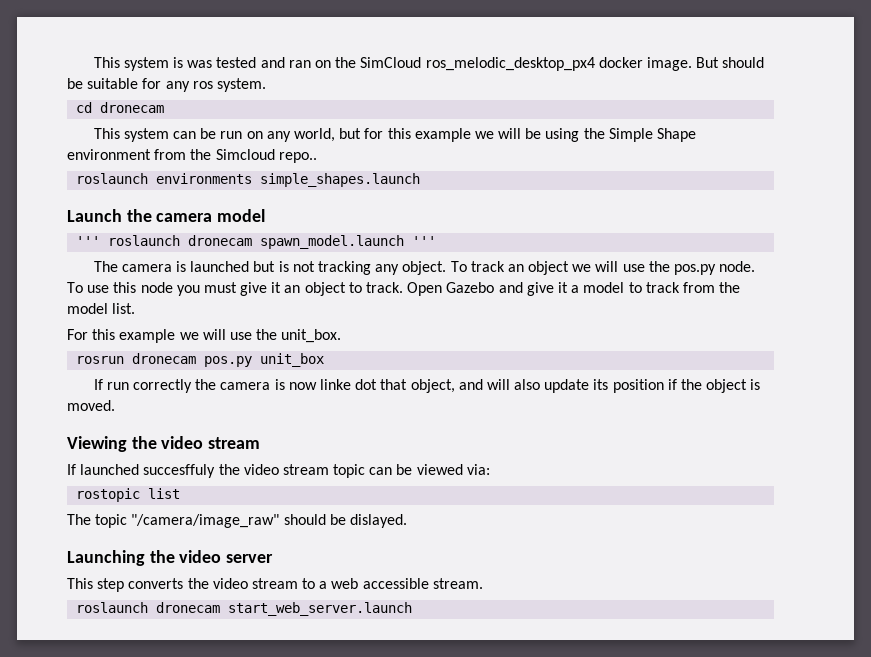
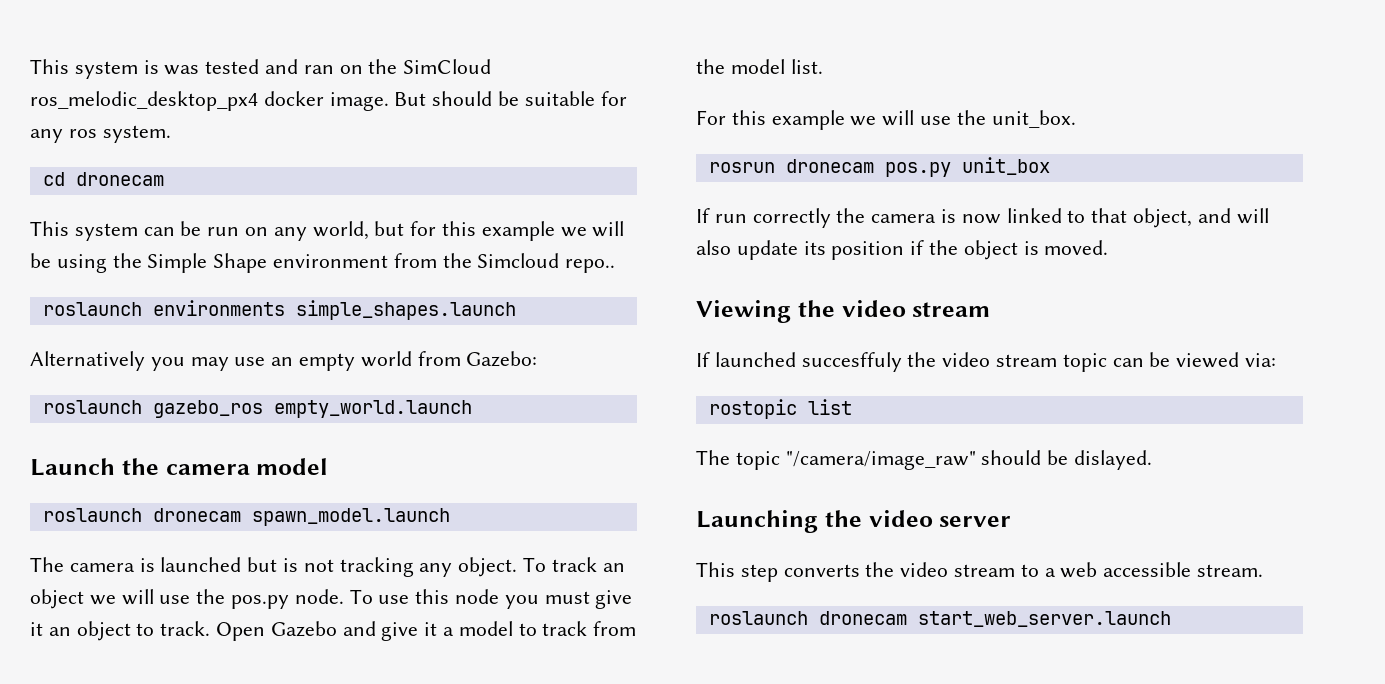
+ Alternatively you may use an empty world from Gazebo:
+ roslaunch gazebo_ros empty_world.launch
- ''' roslaunch dronecam spawn_model.launch '''
+ roslaunch dronecam spawn_model.launch
- If run correctly the camera is now linke dot that object, and will also update its position if the object is moved.
+ If run correctly the camera is now linked to that object, and will also update its position if the object is moved.

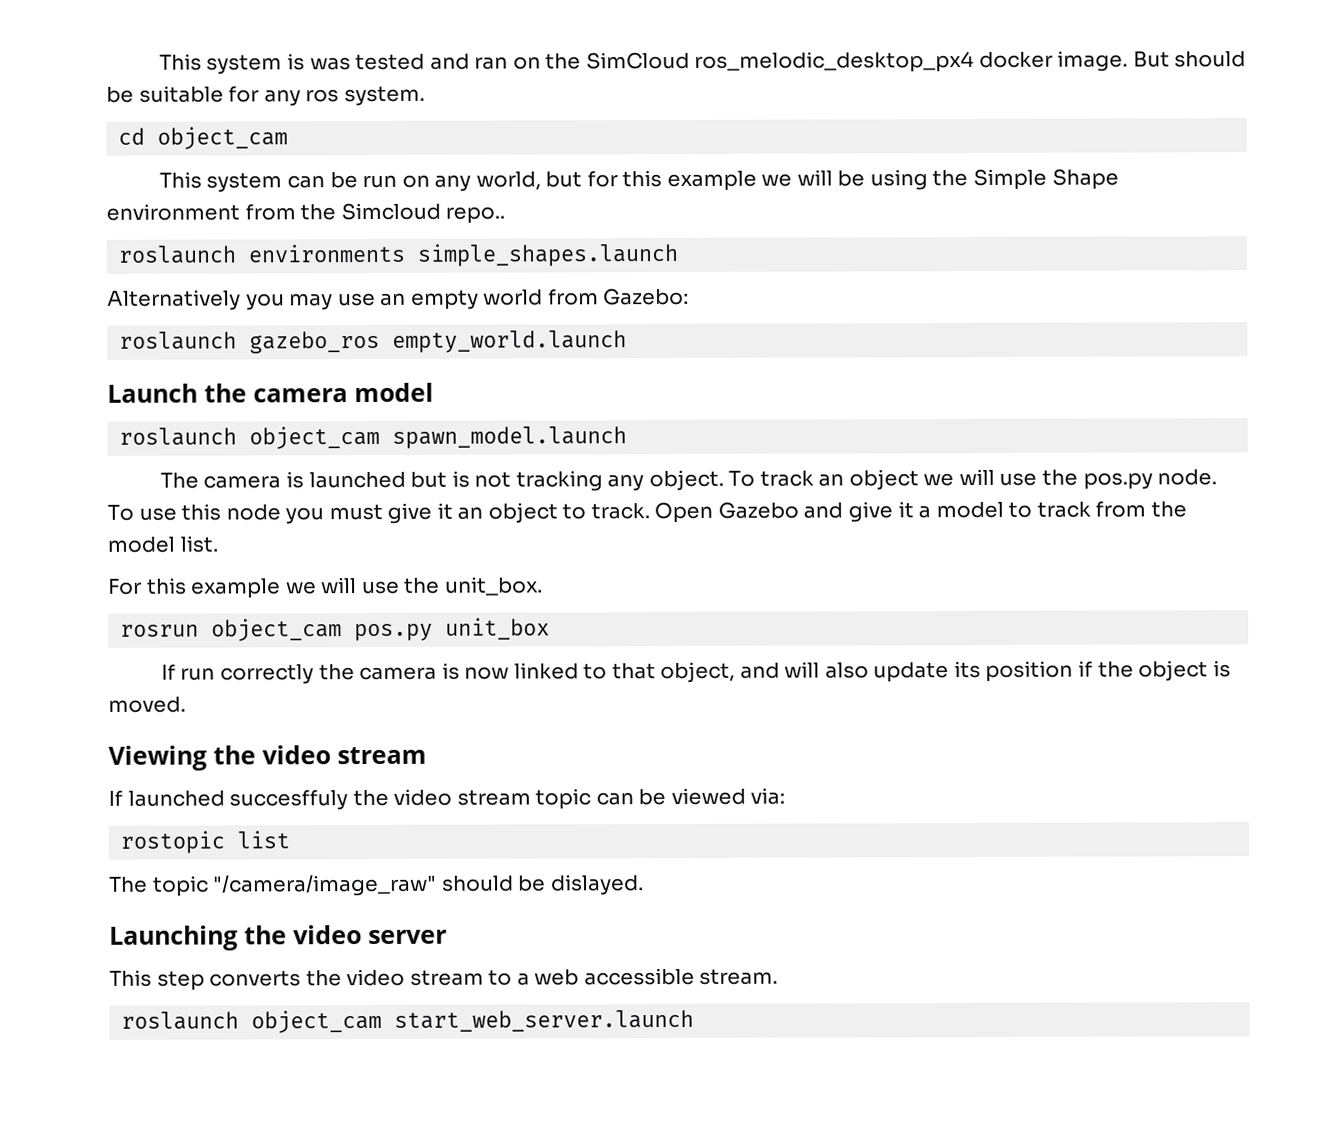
- cd dronecam
+ cd object_cam
- roslaunch dronecam spawn_model.launch
+ roslaunch object_cam spawn_model.launch
- rosrun dronecam pos.py unit_box
+ rosrun object_cam pos.py unit_box
- roslaunch dronecam start_web_server.launch
+ roslaunch object_cam start_web_server.launch

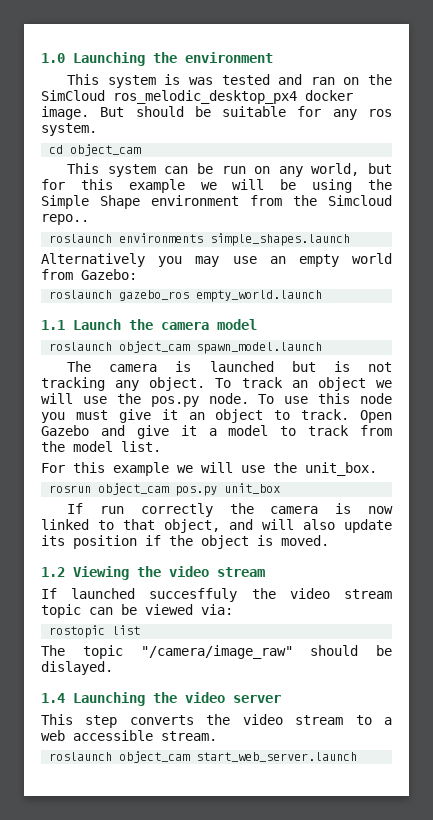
+ 1.0 Launching the environment
- Launch the camera model
+ 1.1 Launch the camera model
- Viewing the video stream
+ 1.2 Viewing the video stream
- Launching the video server
+ 1.4 Launching the video server

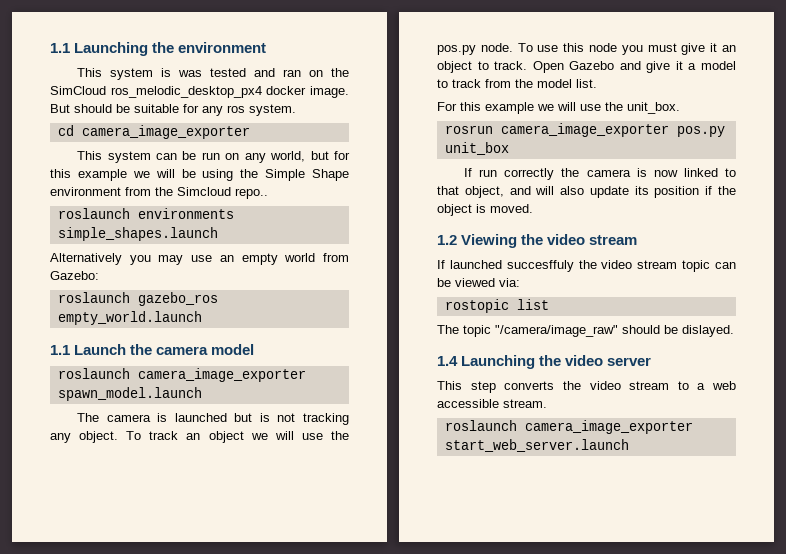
- 1.0 Launching the environment
+ 1.1 Launching the environment
- cd object_cam
+ cd camera_image_exporter
- roslaunch object_cam spawn_model.launch
+ roslaunch camera_image_exporter spawn_model.launch
- rosrun object_cam pos.py unit_box
+ rosrun camera_image_exporter pos.py unit_box
- roslaunch object_cam start_web_server.launch
+ roslaunch camera_image_exporter start_web_server.launch

